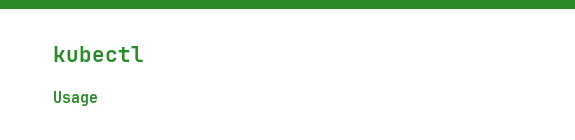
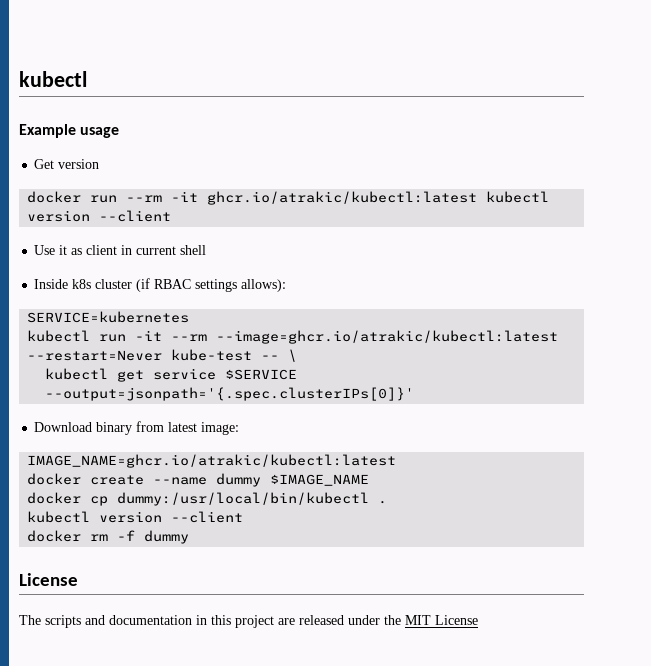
- Usage
+ Example usage
+ Get version
+ docker run --rm -it ghcr.io/atrakic/kubectl:latest kubectl version --client
+ Use it as client in current shell
+ Inside k8s cluster (if RBAC settings allows):
+ SERVICE=kubernetes
+ kubectl run -it --rm --image=ghcr.io/atrakic/kubectl:latest --restart=Never kube-test -- \
+ kubectl get service $SERVICE --output=jsonpath='{.spec.clusterIPs[0]}'
+ Download binary from latest image:
+ IMAGE_NAME=ghcr.io/atrakic/kubectl:latest
+ docker create --name dummy $IMAGE_NAME
+ docker cp dummy:/usr/local/bin/kubectl .
+ kubectl version --client
+ docker rm -f dummy
+ License
+ The scripts and documentation in this project are released under the MIT License

